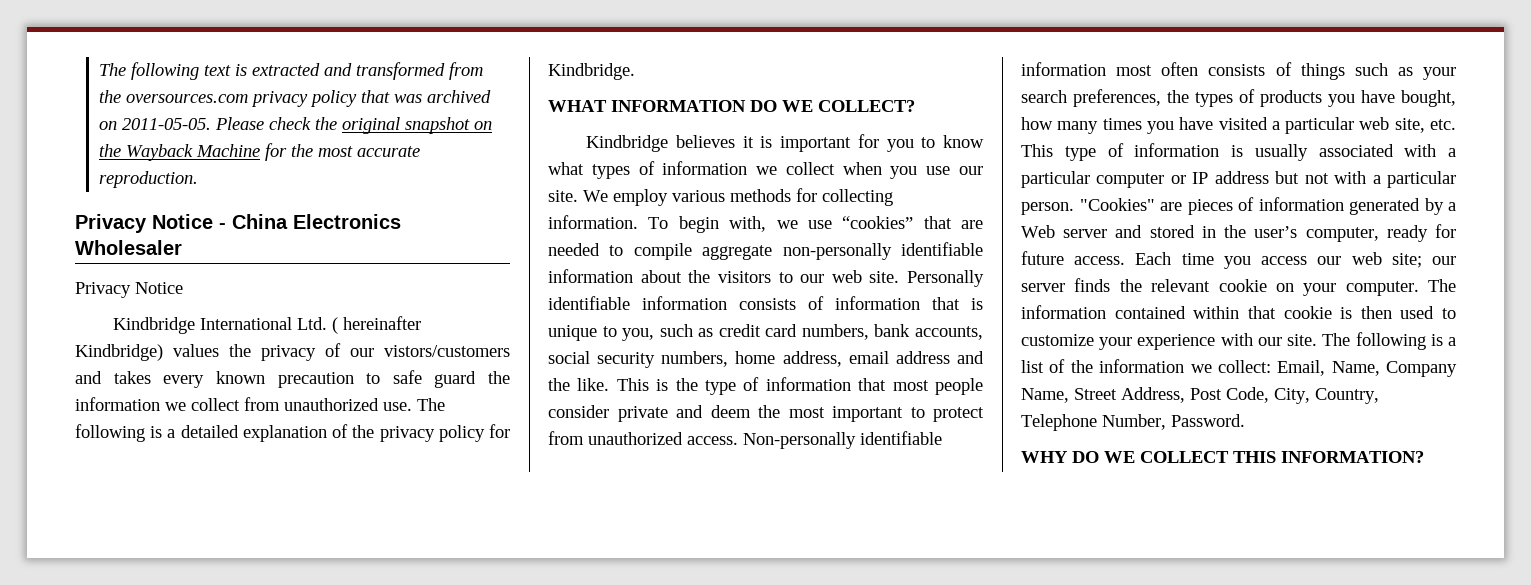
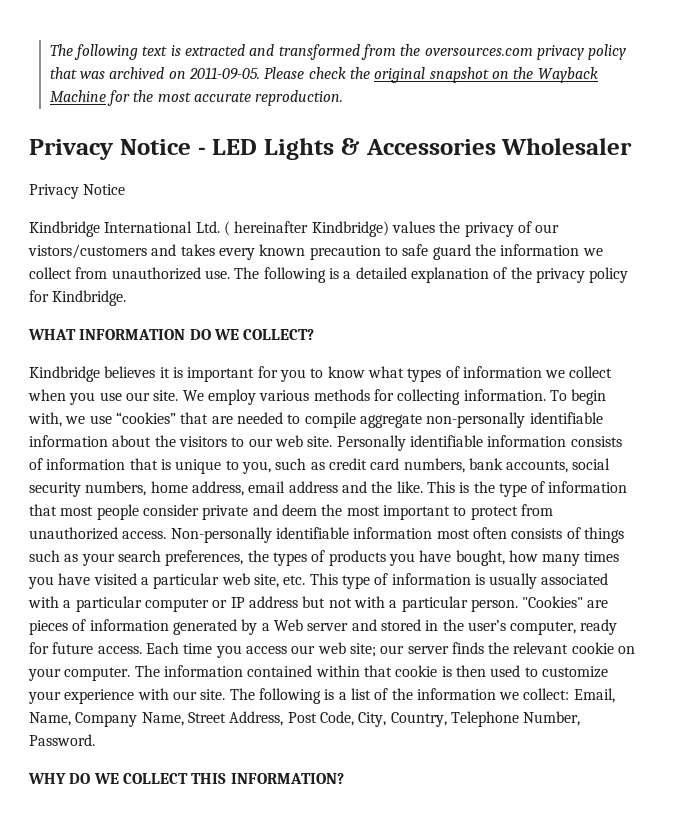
- The following text is extracted and transformed from the oversources.com privacy policy that was archived on 2011-05-05.
+ The following text is extracted and transformed from the oversources.com privacy policy that was archived on 2011-09-05.
- Privacy Notice - China Electronics Wholesaler
+ Privacy Notice - LED Lights & Accessories Wholesaler

